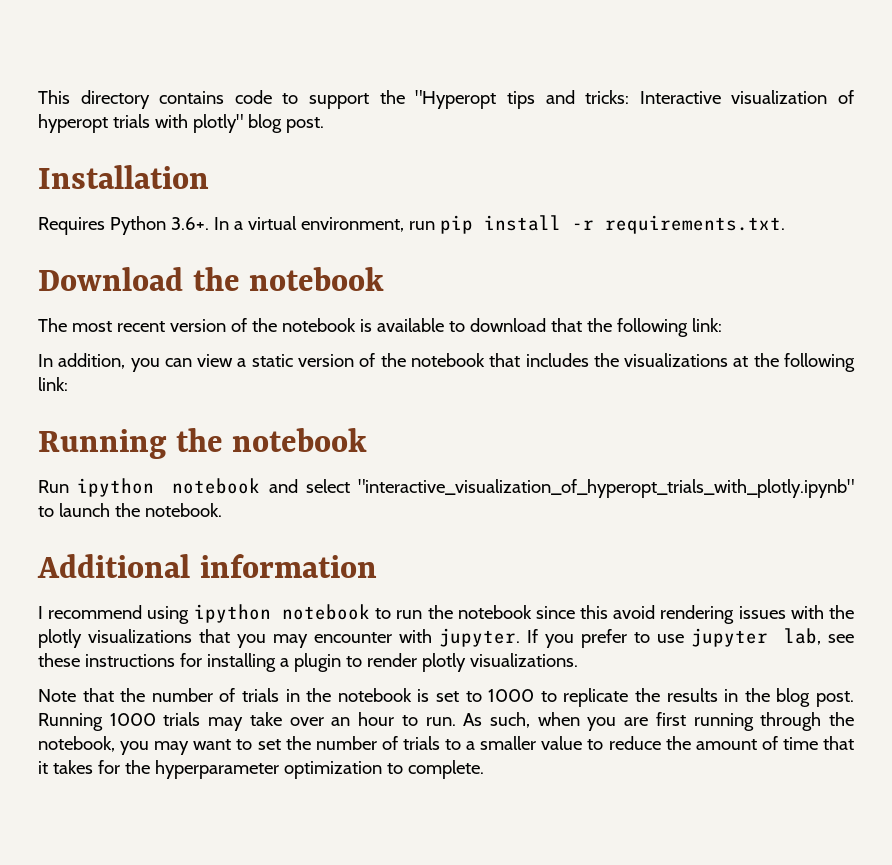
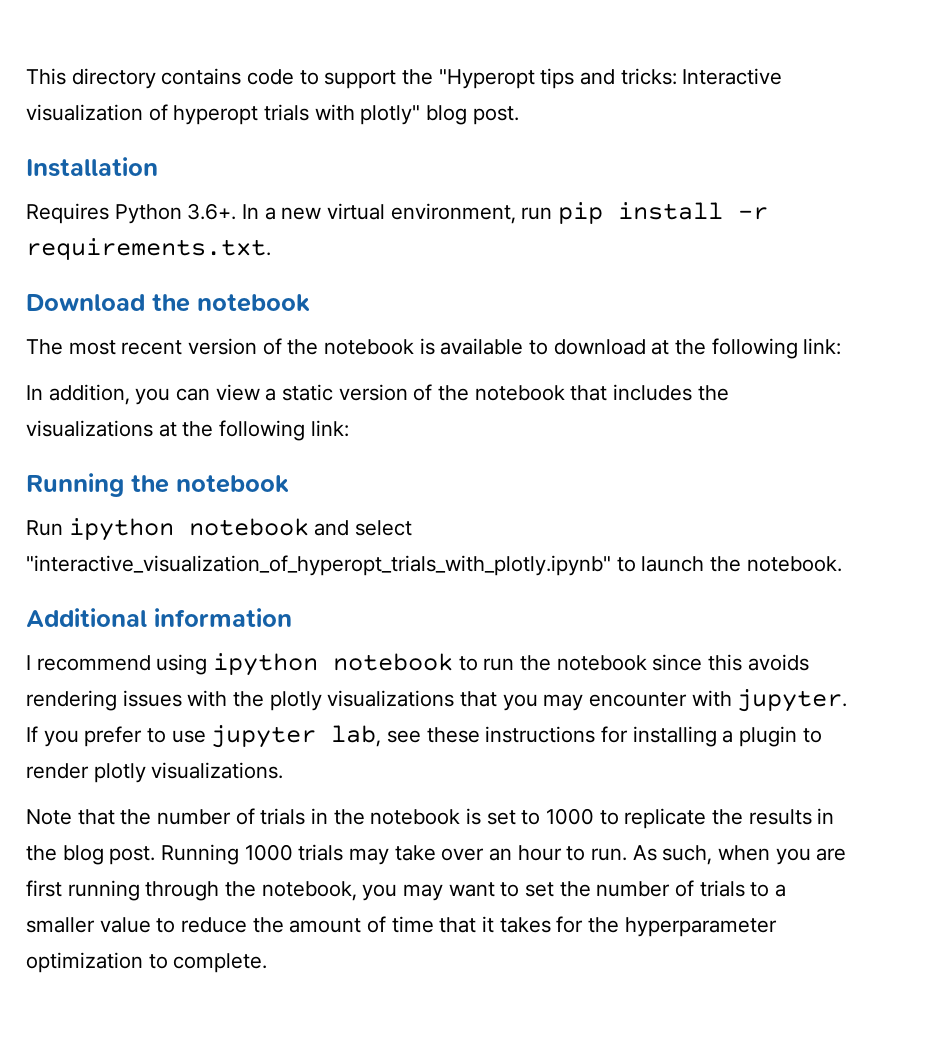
- Requires Python 3.6+. In a virtual environment, run pip install -r requirements.txt.
+ Requires Python 3.6+. In a new virtual environment, run pip install -r requirements.txt.
- The most recent version of the notebook is available to download that the following link:
+ The most recent version of the notebook is available to download at the following link:
- I recommend using ipython notebook to run the notebook since this avoid rendering issues with the plotly visualizations that you may encounter with jupyter.
+ I recommend using ipython notebook to run the notebook since this avoids rendering issues with the plotly visualizations that you may encounter with jupyter.

